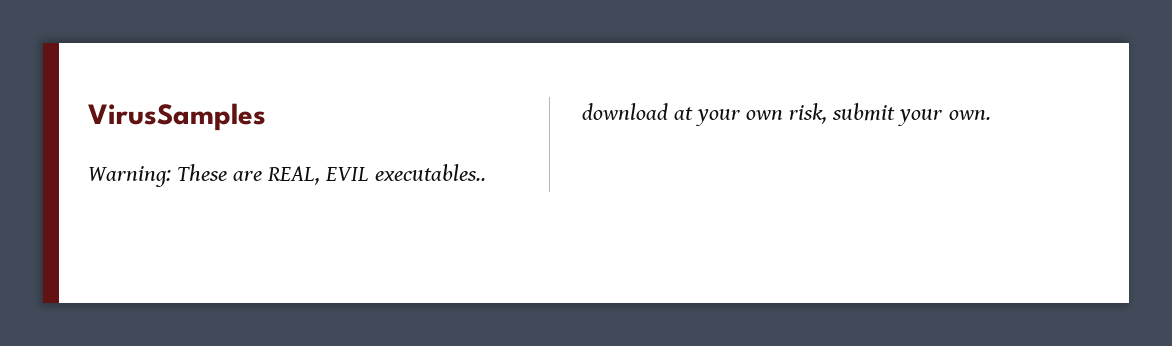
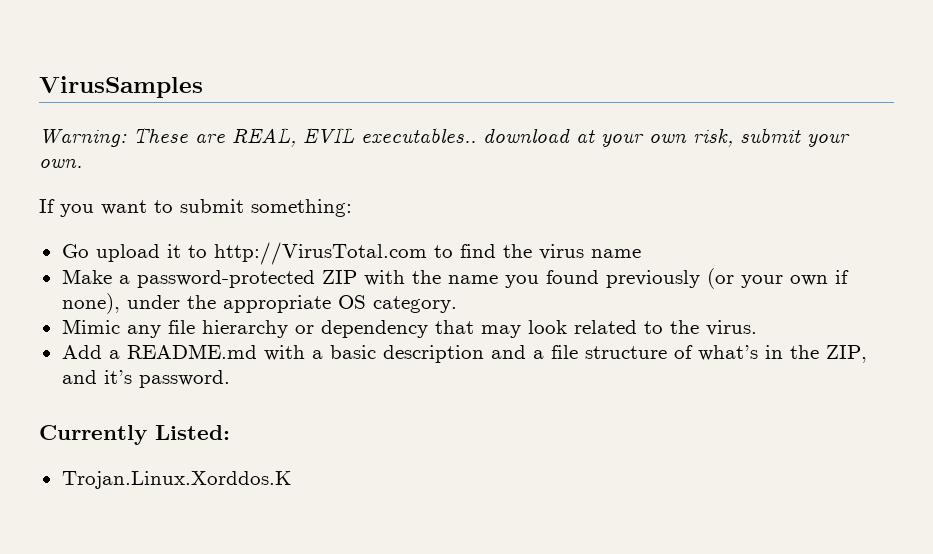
+ If you want to submit something:
+ Go upload it to http://VirusTotal.com to find the virus name
+ Make a password-protected ZIP with the name you found previously (or your own if none), under the appropriate OS category.
+ Mimic any file hierarchy or dependency that may look related to the virus.
+ Add a README.md with a basic description and a file structure of what’s in the ZIP, and it’s password.
+ Currently Listed:
+ Trojan.Linux.Xorddos.K

